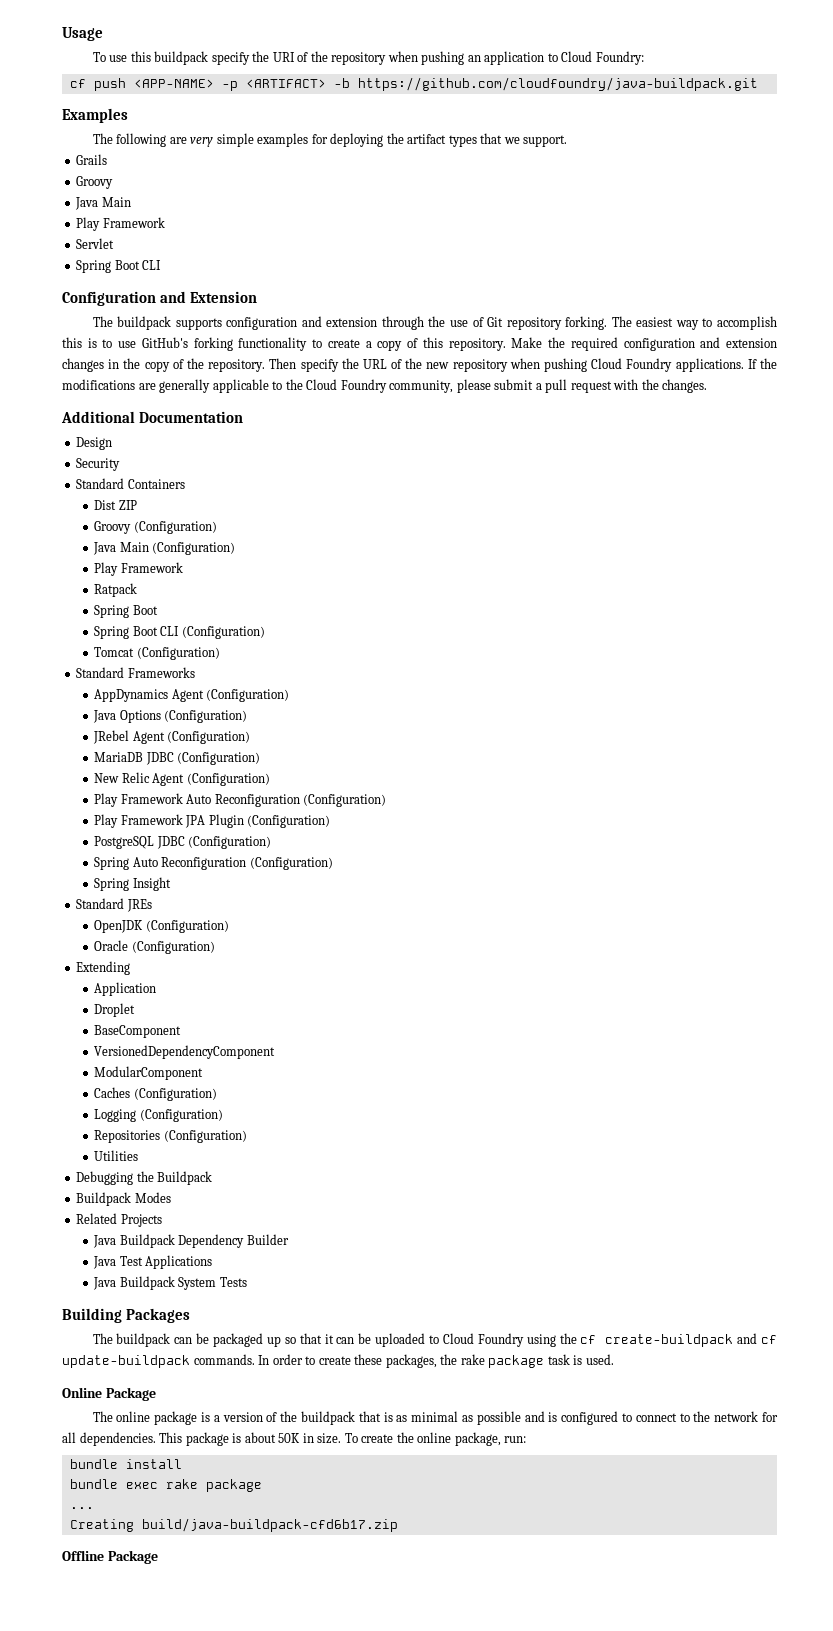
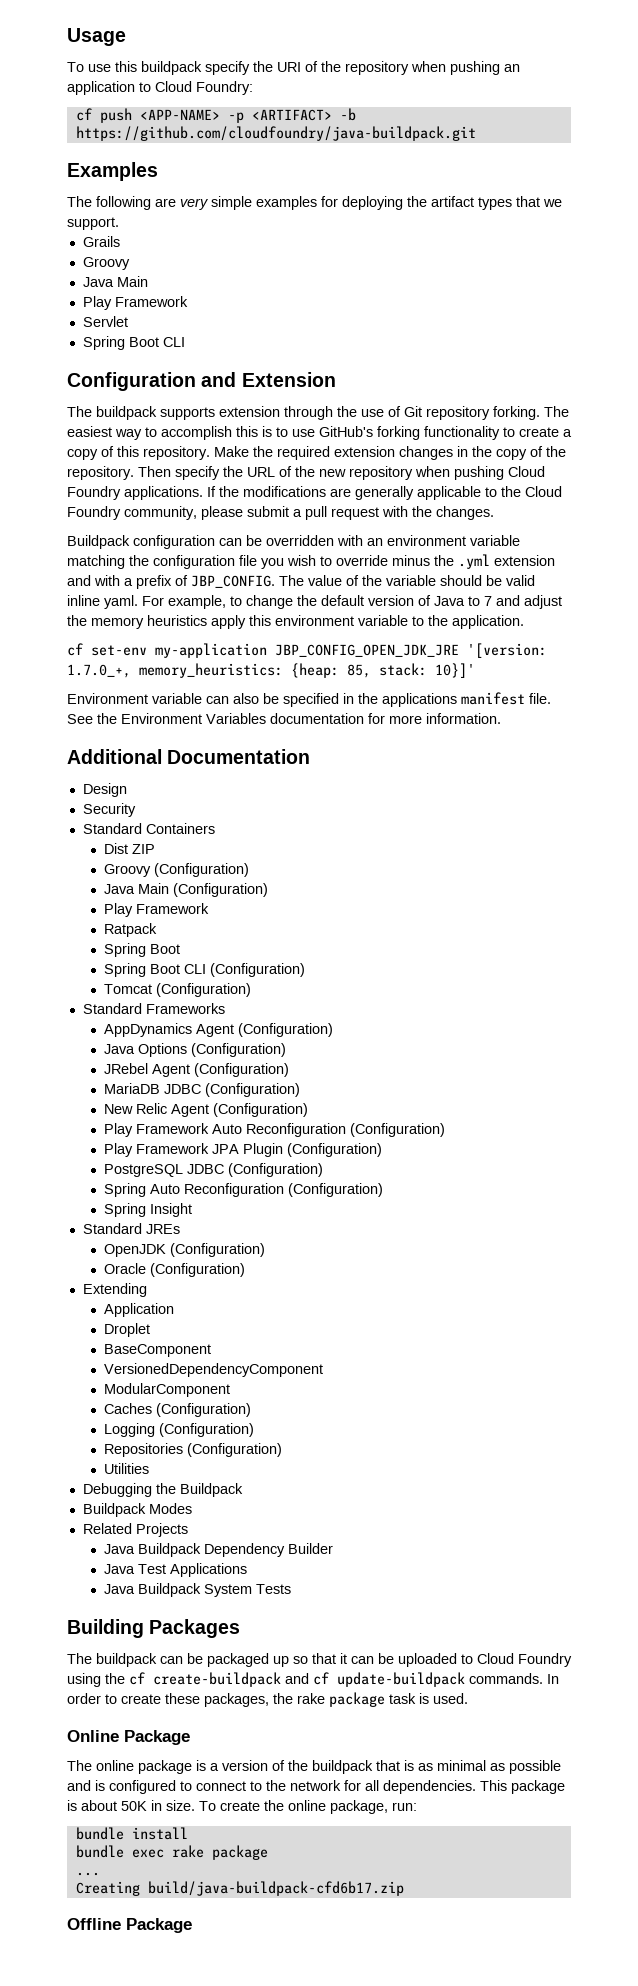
- The buildpack supports configuration and extension through the use of Git repository forking.
+ The buildpack supports extension through the use of Git repository forking.
- Make the required configuration and extension changes in the copy of the repository.
+ Make the required extension changes in the copy of the repository.
+ Buildpack configuration can be overridden with an environment variable matching the configuration file you wish to override minus the .yml extension and with a prefix of JBP_CONFIG. The value of the variable should be valid inline yaml. For example, to change the default version of Java to 7 and adjust the memory heuristics apply this environment variable to the application.
+ cf set-env my-application JBP_CONFIG_OPEN_JDK_JRE '[version: 1.7.0_+, memory_heuristics: {heap: 85, stack: 10}]'
+ Environment variable can also be specified in the applications manifest file. See the Environment Variables documentation for more information.

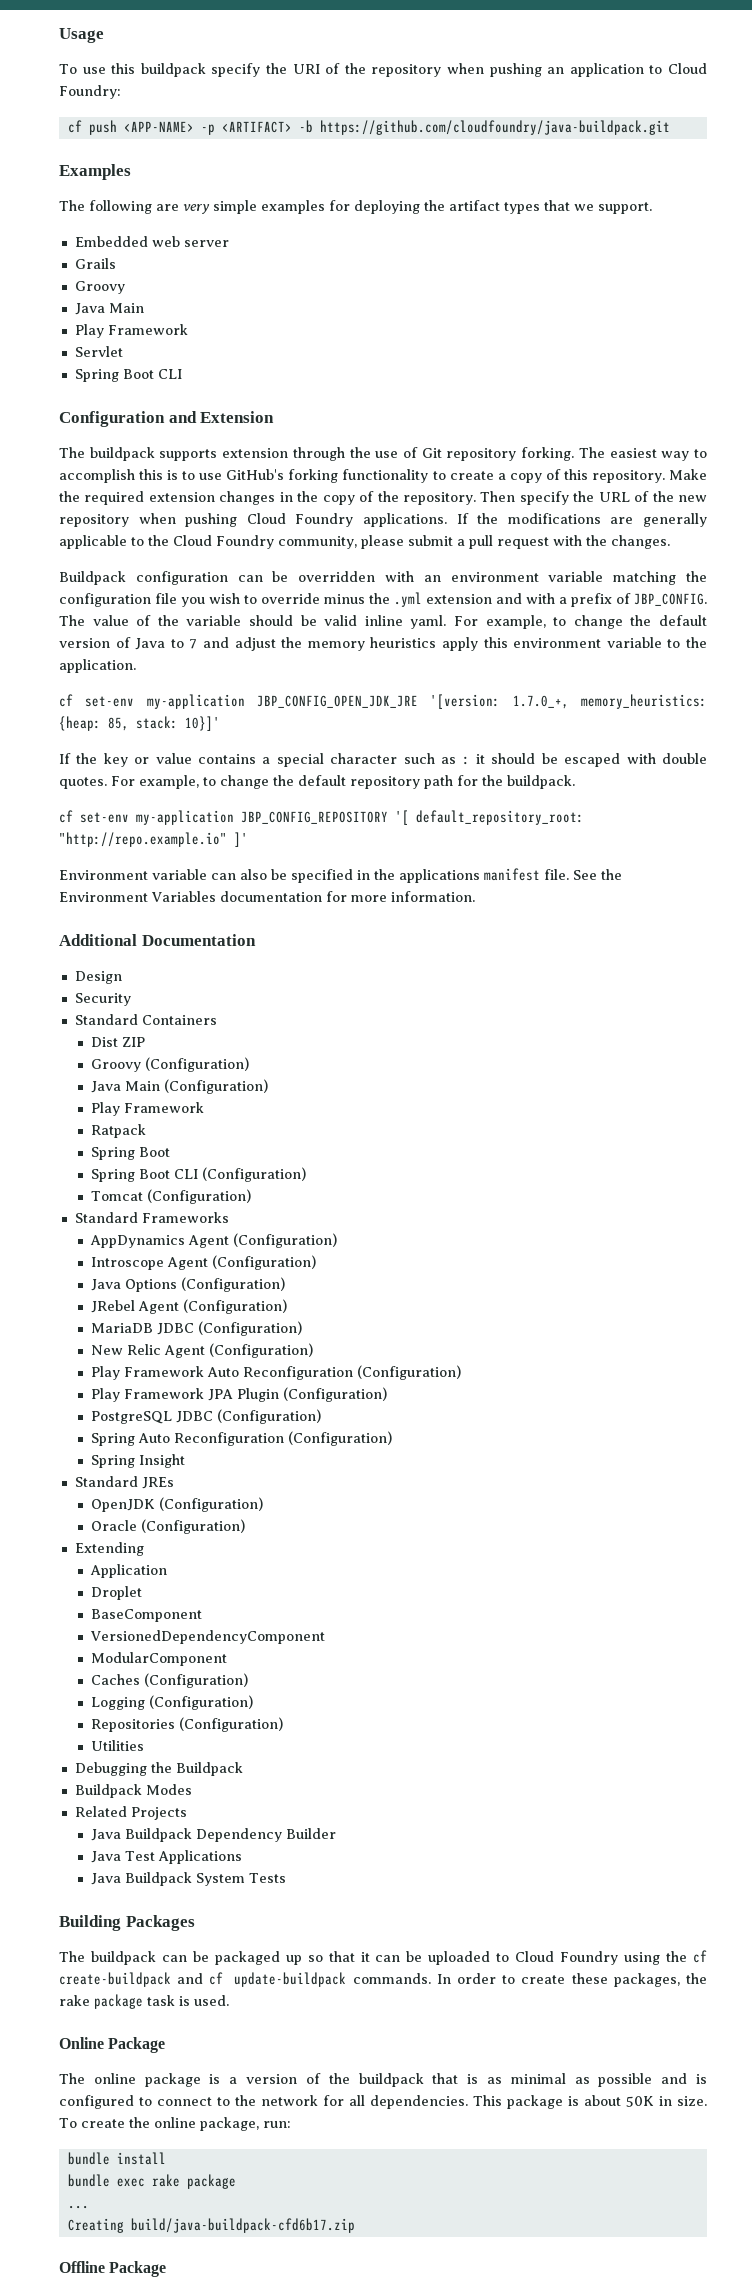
+ Embedded web server
+ If the key or value contains a special character such as : it should be escaped with double quotes. For example, to change the default repository path for the buildpack.
+ cf set-env my-application JBP_CONFIG_REPOSITORY '[ default_repository_root: "http://repo.example.io" ]'
+ Introscope Agent (Configuration)

